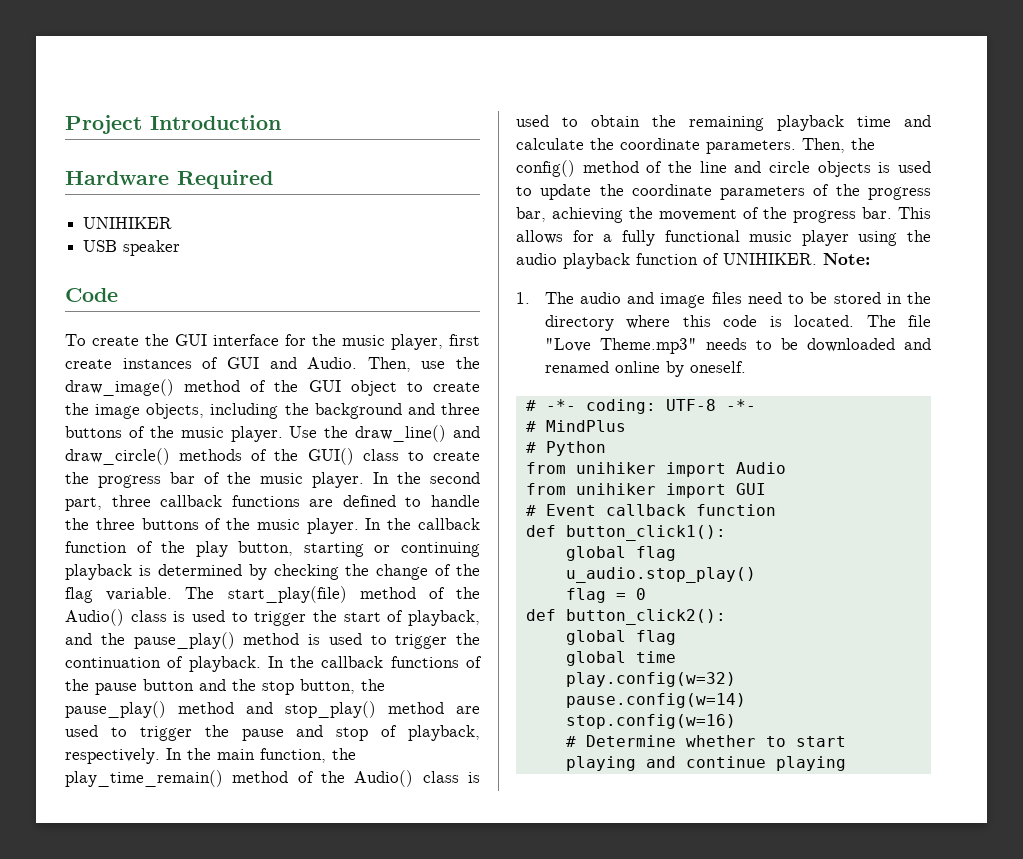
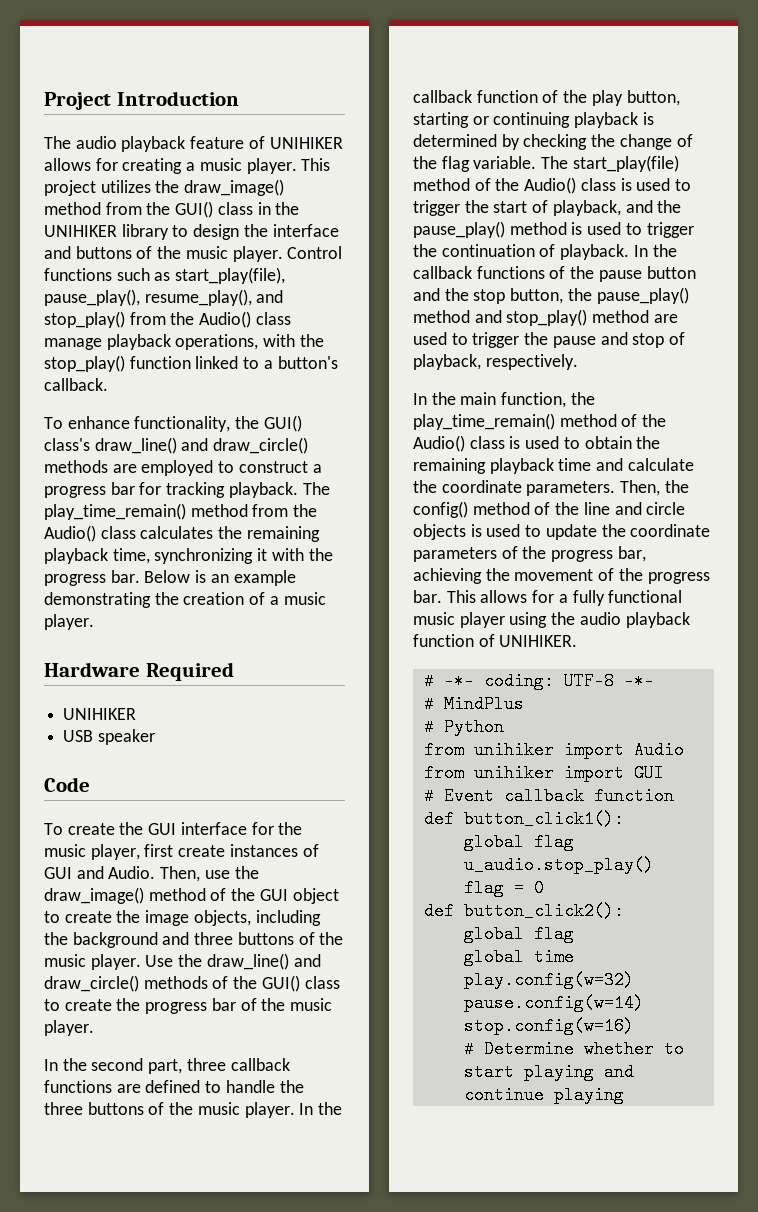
+ The audio playback feature of UNIHIKER allows for creating a music player. This project utilizes the draw_image() method from the GUI() class in the UNIHIKER library to design the interface and buttons of the music player. Control functions such as start_play(file), pause_play(), resume_play(), and stop_play() from the Audio() class manage playback operations, with the stop_play() function linked to a button's callback.
+ To enhance functionality, the GUI() class's draw_line() and draw_circle() methods are employed to construct a progress bar for tracking playback. The play_time_remain() method from the Audio() class calculates the remaining playback time, synchronizing it with the progress bar. Below is an example demonstrating the creation of a music player.
- Use the draw_line() and draw_circle() methods of the GUI() class to create the progress bar of the music player. In the second part, three callback functions are defined to handle the three buttons of the music player.
+ Use the draw_line() and draw_circle() methods of the GUI() class to create the progress bar of the music player.
+ In the second part, three callback functions are defined to handle the three buttons of the music player.
- In the callback functions of the pause button and the stop button, the pause_play() method and stop_play() method are used to trigger the pause and stop of playback, respectively. In the main function, the play_time_remain() method of the Audio() class is used to obtain the remaining playback time and calculate the coordinate parameters.
+ In the callback functions of the pause button and the stop button, the pause_play() method and stop_play() method are used to trigger the pause and stop of playback, respectively.
+ In the main function, the play_time_remain() method of the Audio() class is used to obtain the remaining playback time and calculate the coordinate parameters.
- Note:
- 1. The audio and image files need to be stored in the directory where this code is located. The file "Love Theme.mp3" needs to be downloaded and renamed online by oneself.

